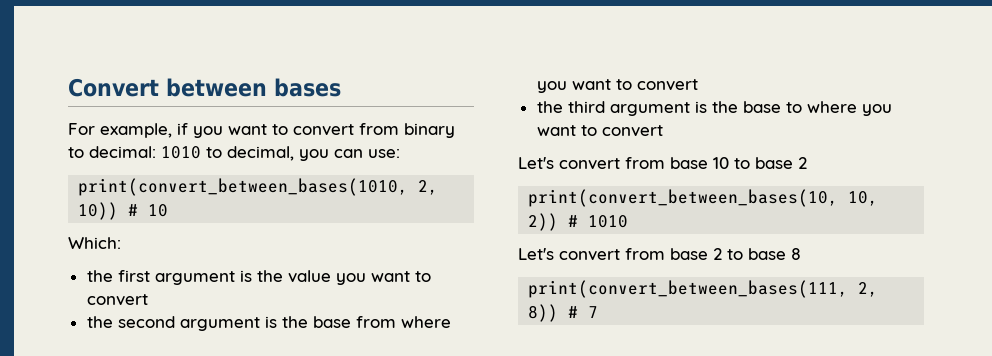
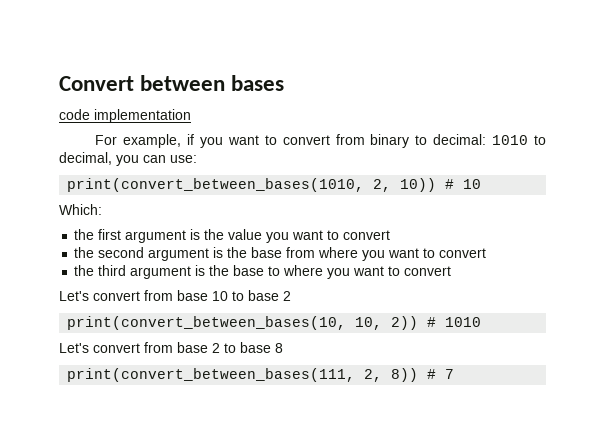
+ code implementation

